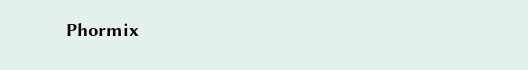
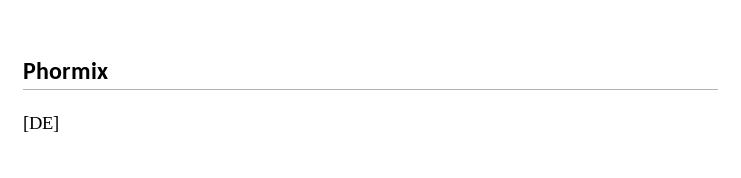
+ [DE]

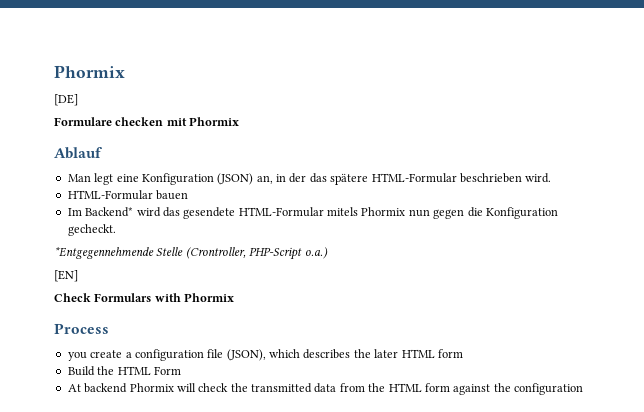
+ Formulare checken mit Phormix
+ Ablauf
+ Man legt eine Konfiguration (JSON) an, in der das spätere HTML-Formular beschrieben wird.
+ HTML-Formular bauen
+ Im Backend* wird das gesendete HTML-Formular mitels Phormix nun gegen die Konfiguration gecheckt.
+ *Entgegennehmende Stelle (Crontroller, PHP-Script o.a.)
+ [EN]
+ Check Formulars with Phormix
+ Process
+ you create a configuration file (JSON), which describes the later HTML form
+ Build the HTML Form
+ At backend Phormix will check the transmitted data from the HTML form against the configuration

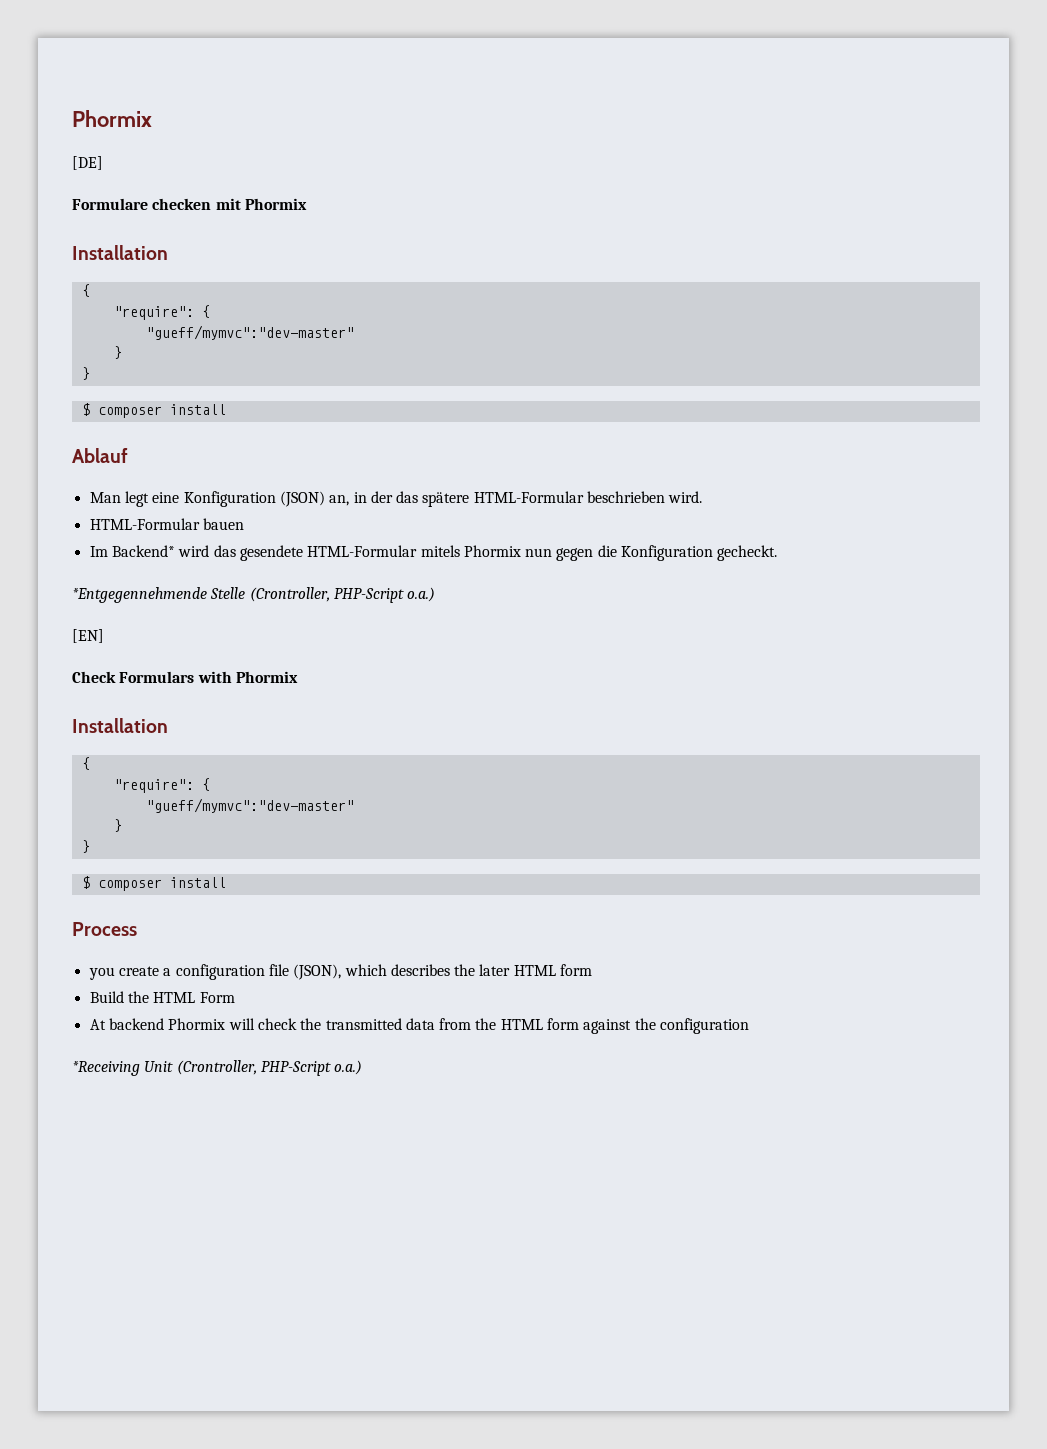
  Formulare checken mit Phormix
+ Installation
+ {
+ "require": {
+ "gueff/mymvc":"dev-master"
+ }
+ }
+ $ composer install
  Check Formulars with Phormix
+ Installation
+ {
+ "require": {
+ "gueff/mymvc":"dev-master"
+ }
+ }
+ $ composer install
+ *Receiving Unit (Crontroller, PHP-Script o.a.)

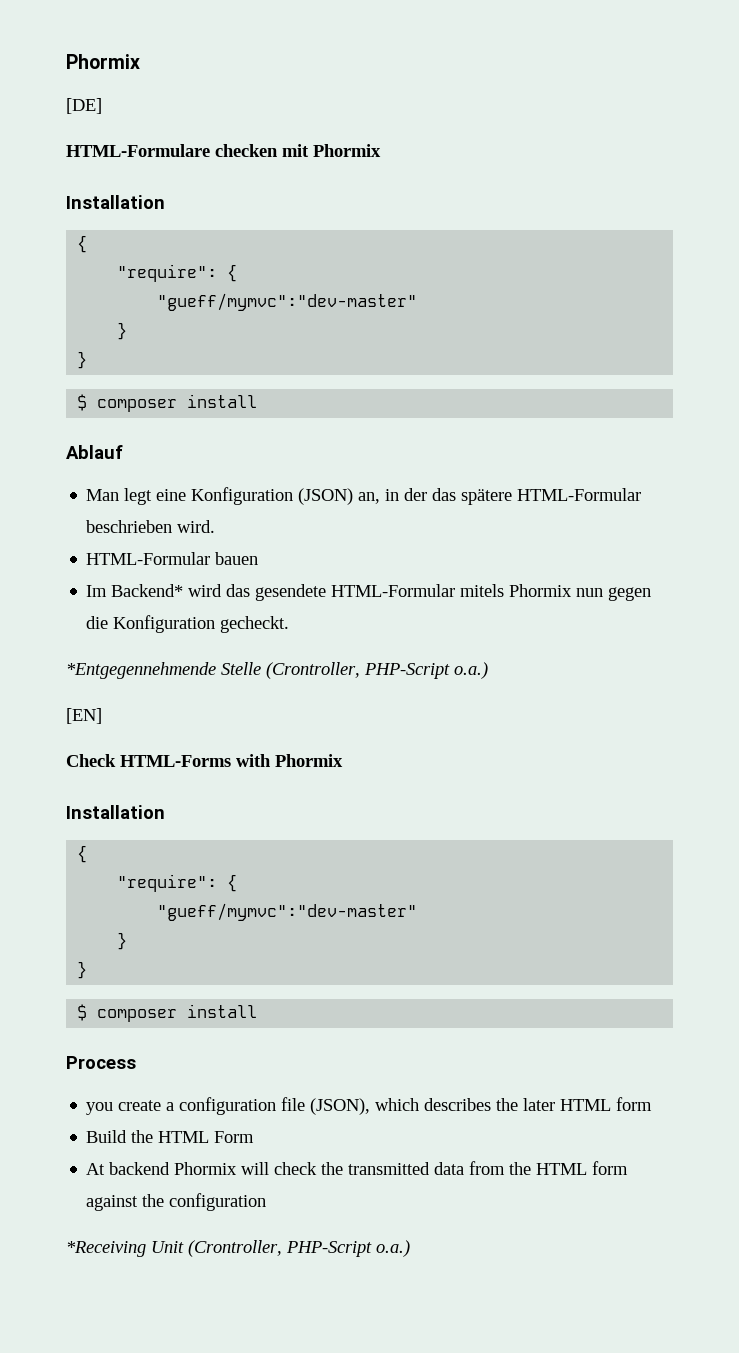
- Formulare checken mit Phormix
+ HTML-Formulare checken mit Phormix
- Check Formulars with Phormix
+ Check HTML-Forms with Phormix

